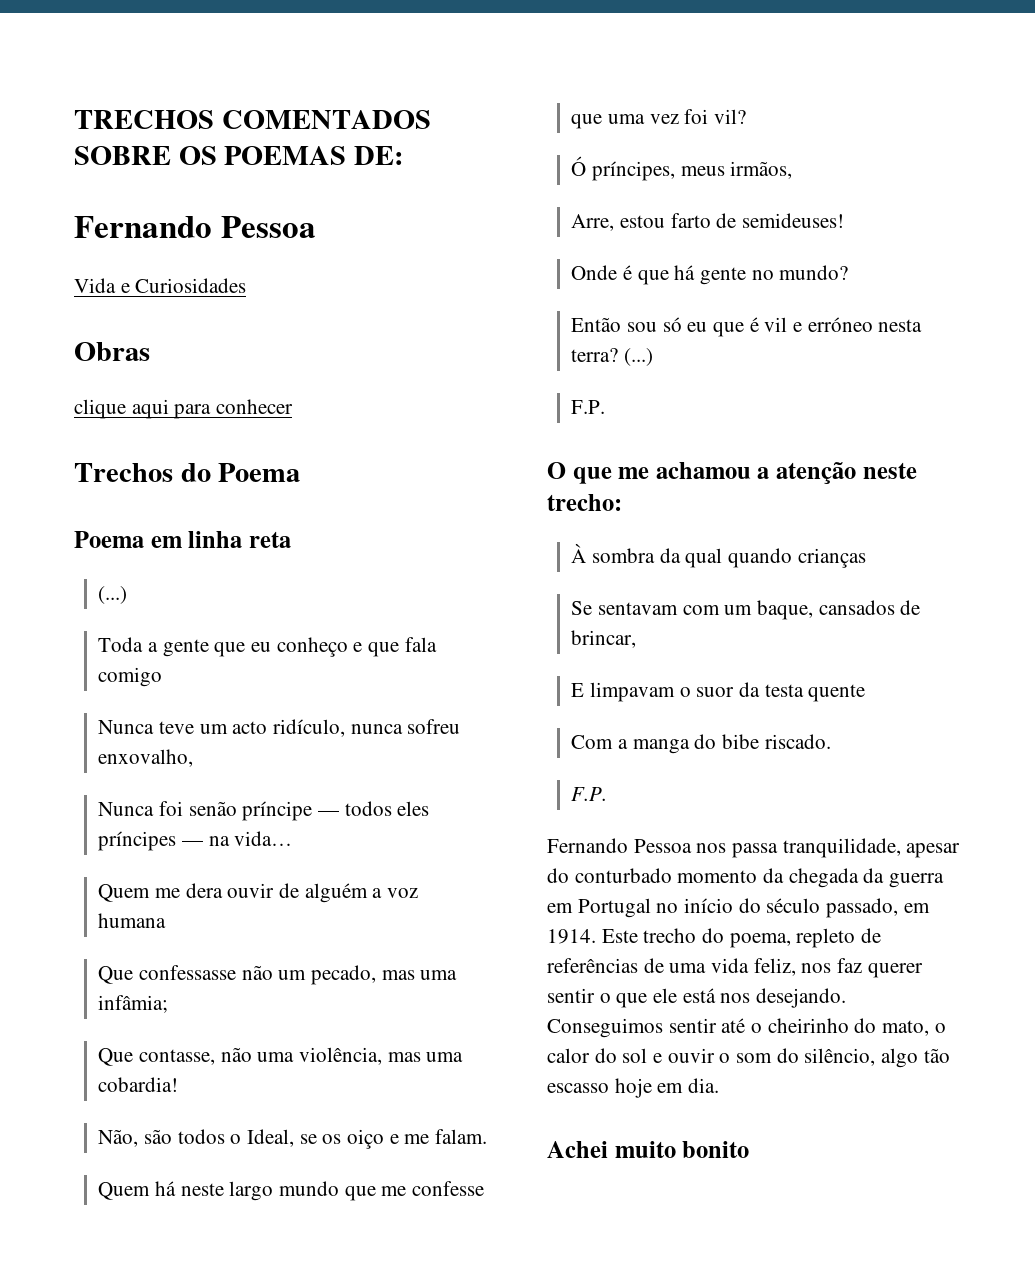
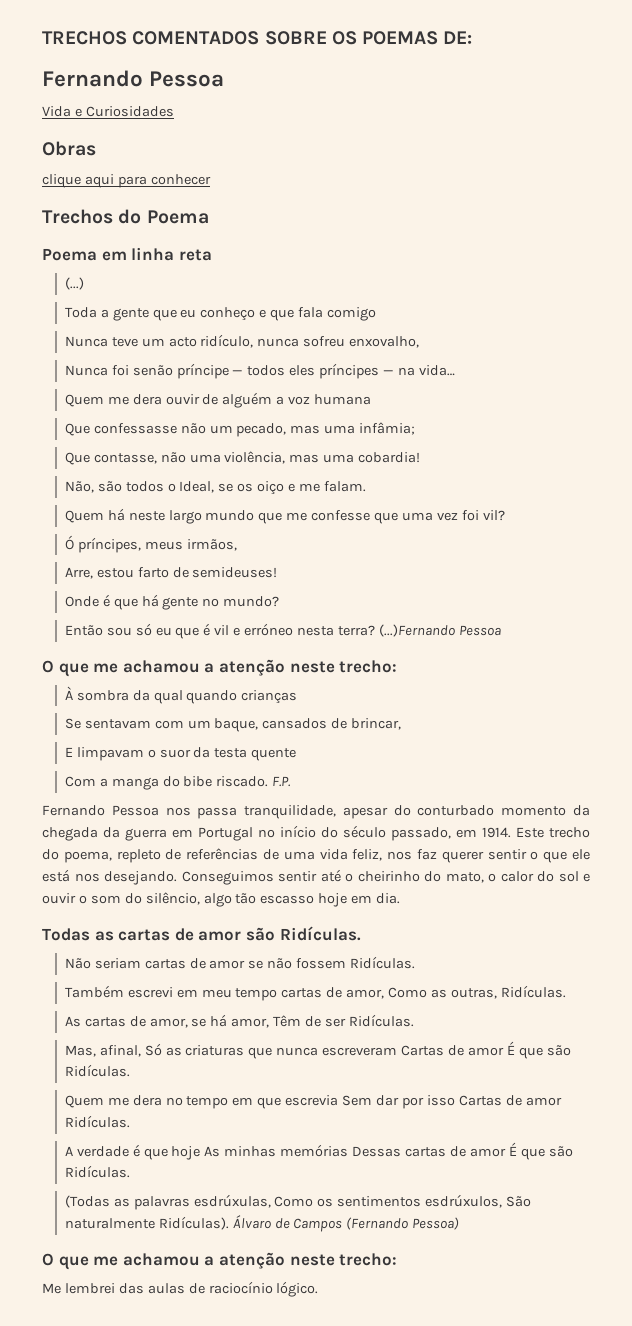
- Então sou só eu que é vil e erróneo nesta terra? (...)
- F.P.
+ Então sou só eu que é vil e erróneo nesta terra? (...)Fernando Pessoa
- Com a manga do bibe riscado.
- F.P.
+ Com a manga do bibe riscado. F.P.
- Achei muito bonito
+ Todas as cartas de amor são Ridículas.
+ Não seriam cartas de amor se não fossem Ridículas.
+ Também escrevi em meu tempo cartas de amor, Como as outras, Ridículas.
+ As cartas de amor, se há amor, Têm de ser Ridículas.
+ Mas, afinal, Só as criaturas que nunca escreveram Cartas de amor É que são Ridículas.
+ Quem me dera no tempo em que escrevia Sem dar por isso Cartas de amor Ridículas.
+ A verdade é que hoje As minhas memórias Dessas cartas de amor É que são Ridículas.
+ (Todas as palavras esdrúxulas, Como os sentimentos esdrúxulos, São naturalmente Ridículas). Álvaro de Campos (Fernando Pessoa)
+ O que me achamou a atenção neste trecho:
+ Me lembrei das aulas de raciocínio lógico.

